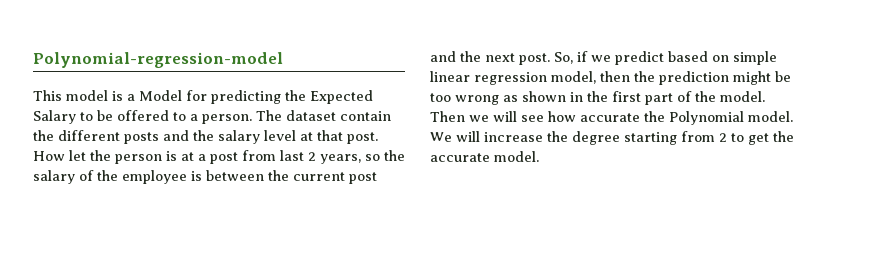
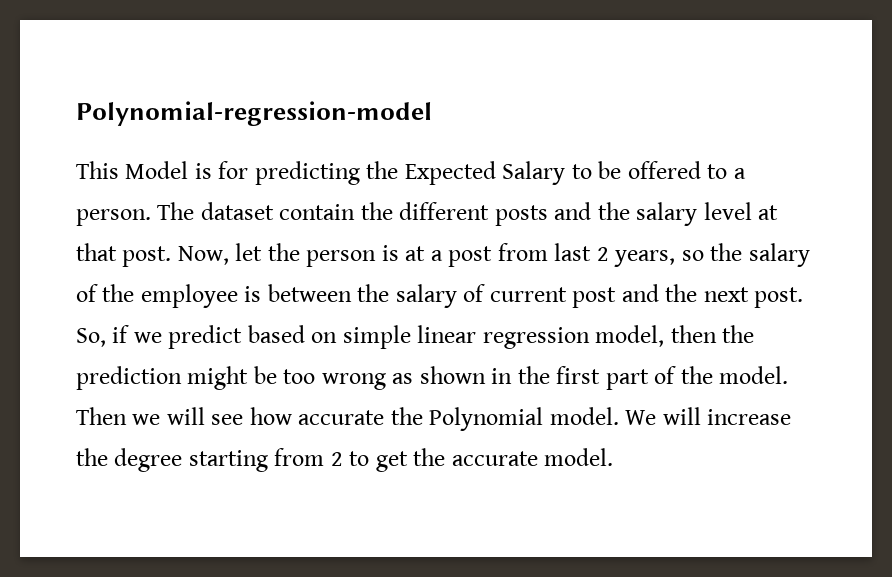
- This model is a Model for predicting the Expected Salary to be offered to a person.
+ This Model is for predicting the Expected Salary to be offered to a person.
- How let the person is at a post from last 2 years, so the salary of the employee is between the current post and the next post.
+ Now, let the person is at a post from last 2 years, so the salary of the employee is between the salary of current post and the next post.

